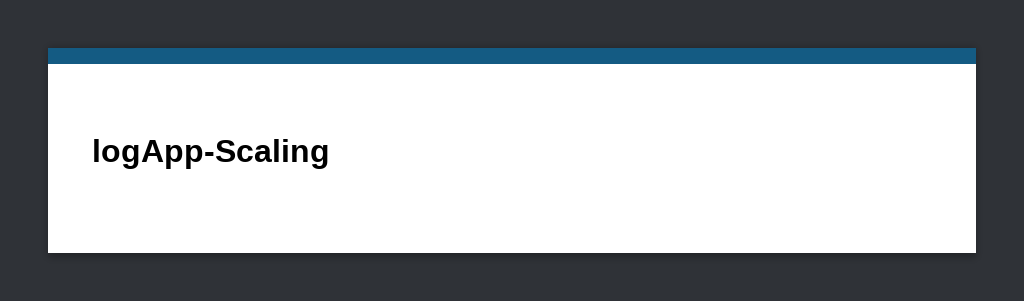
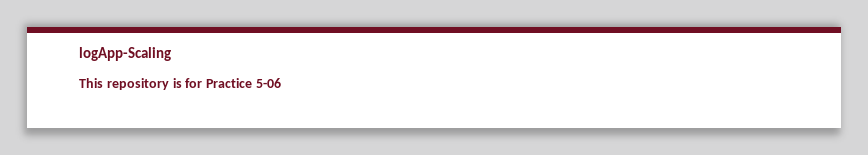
+ This repository is for Practice 5-06

